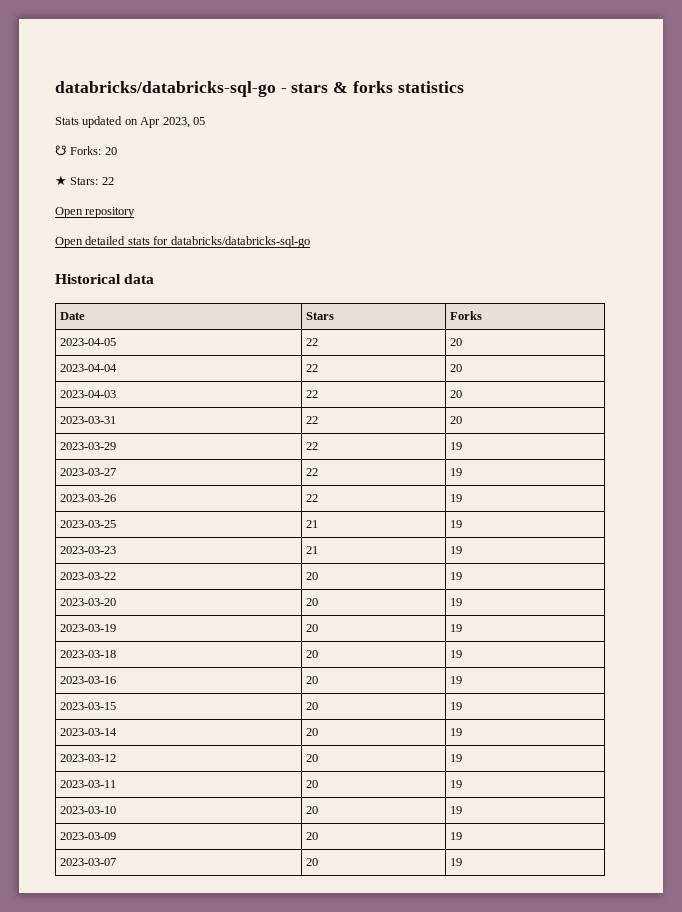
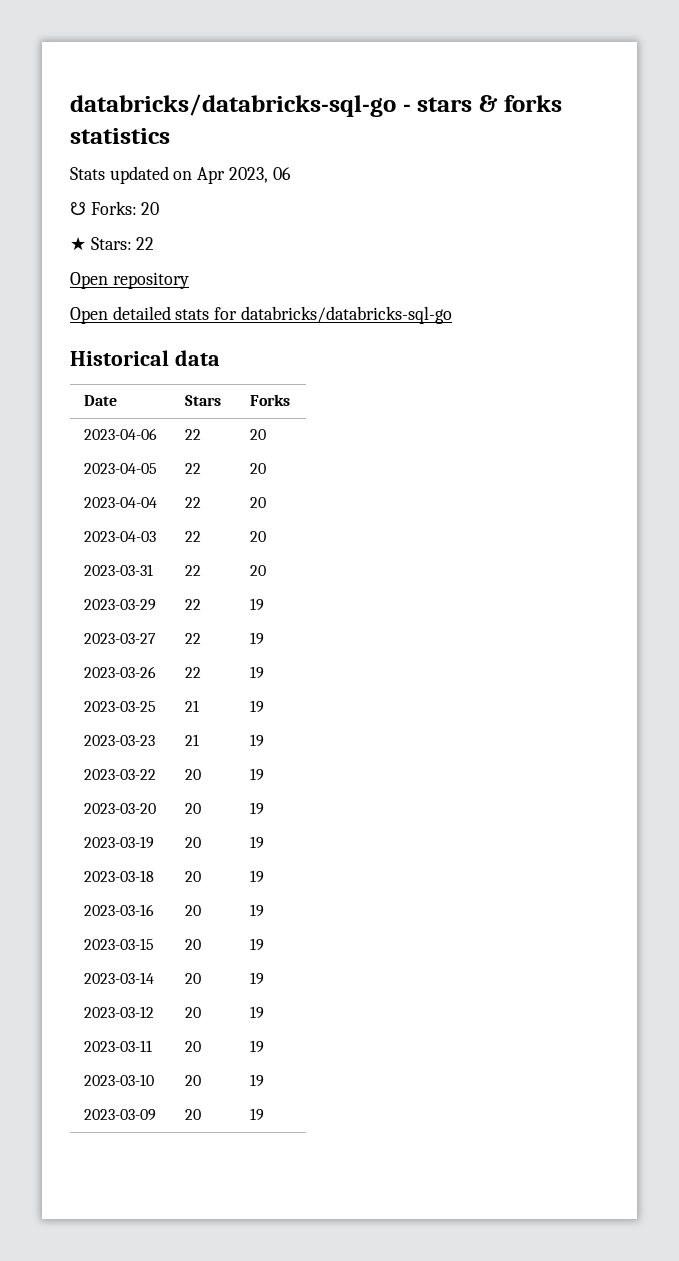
- Stats updated on Apr 2023, 05
+ Stats updated on Apr 2023, 06
+ 2023-04-06 | 22 | 20
- 2023-03-07 | 20 | 19

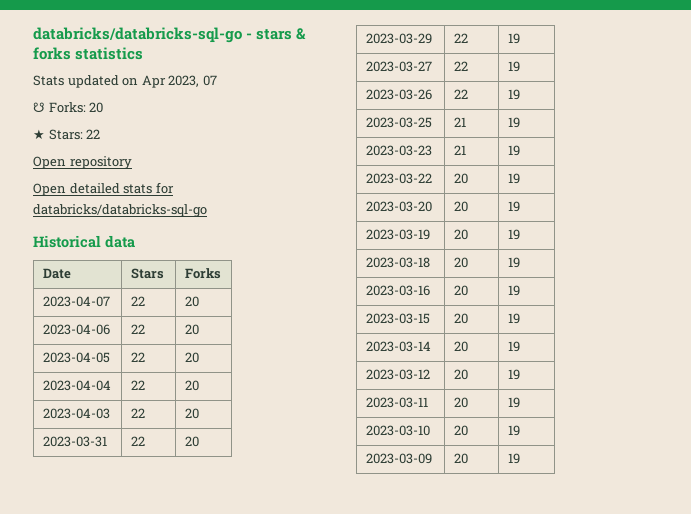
- Stats updated on Apr 2023, 06
+ Stats updated on Apr 2023, 07
+ 2023-04-07 | 22 | 20

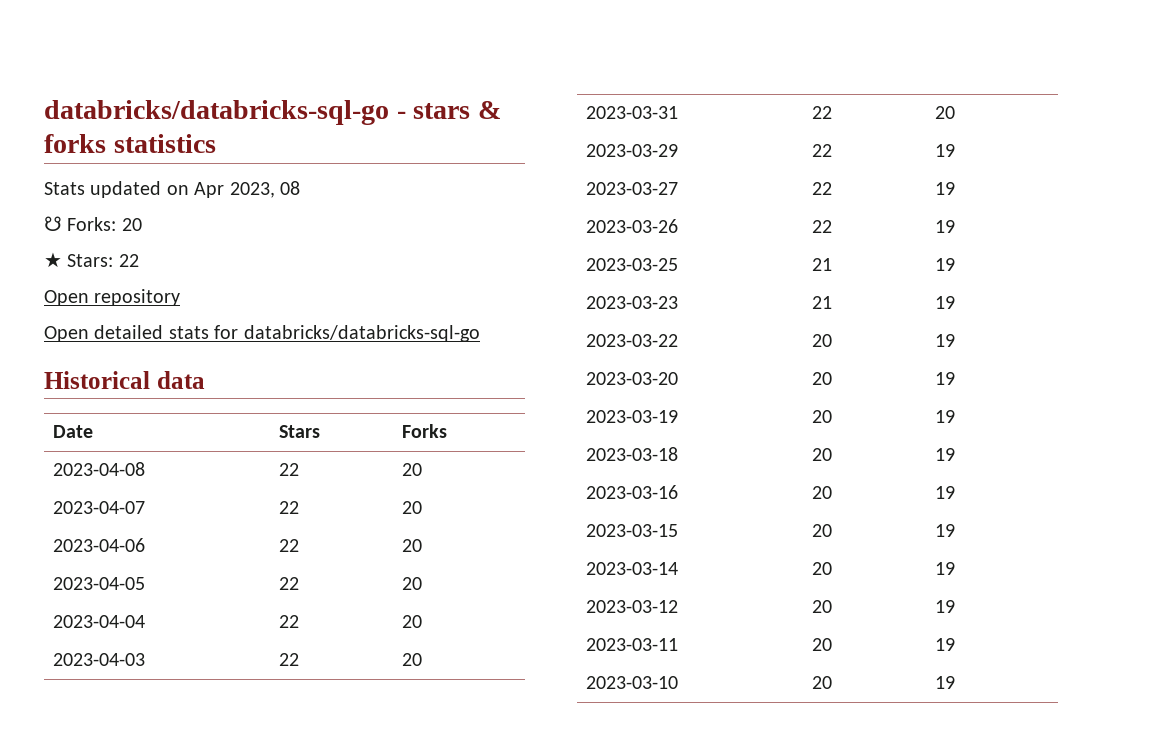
- Stats updated on Apr 2023, 07
+ Stats updated on Apr 2023, 08
+ 2023-04-08 | 22 | 20
- 2023-03-09 | 20 | 19

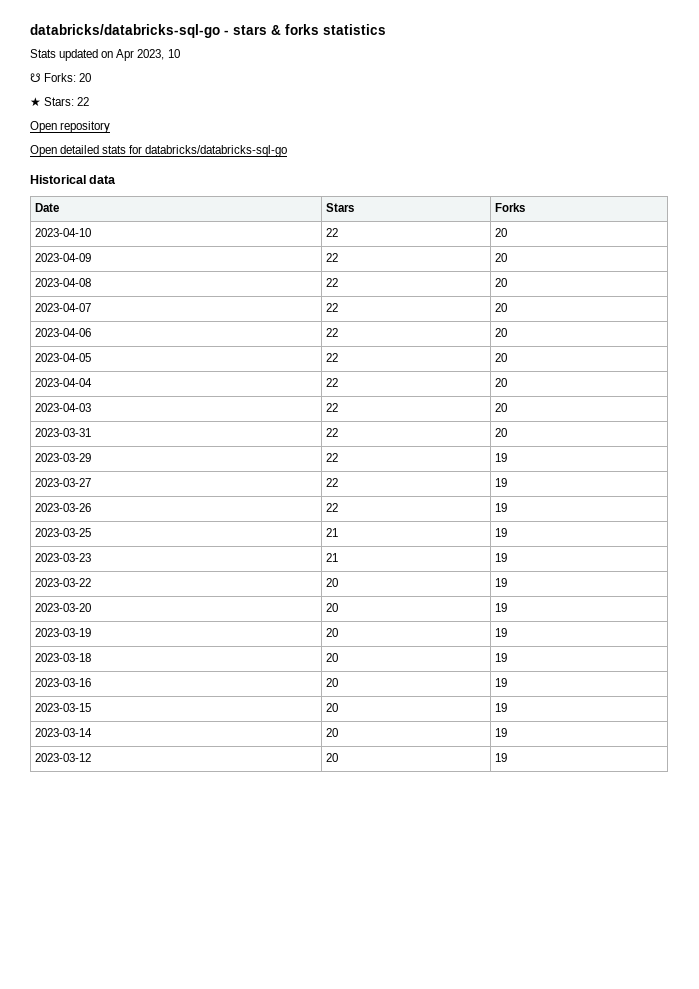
- Stats updated on Apr 2023, 08
+ Stats updated on Apr 2023, 10
+ 2023-04-10 | 22 | 20
+ 2023-04-09 | 22 | 20
- 2023-03-11 | 20 | 19
- 2023-03-10 | 20 | 19

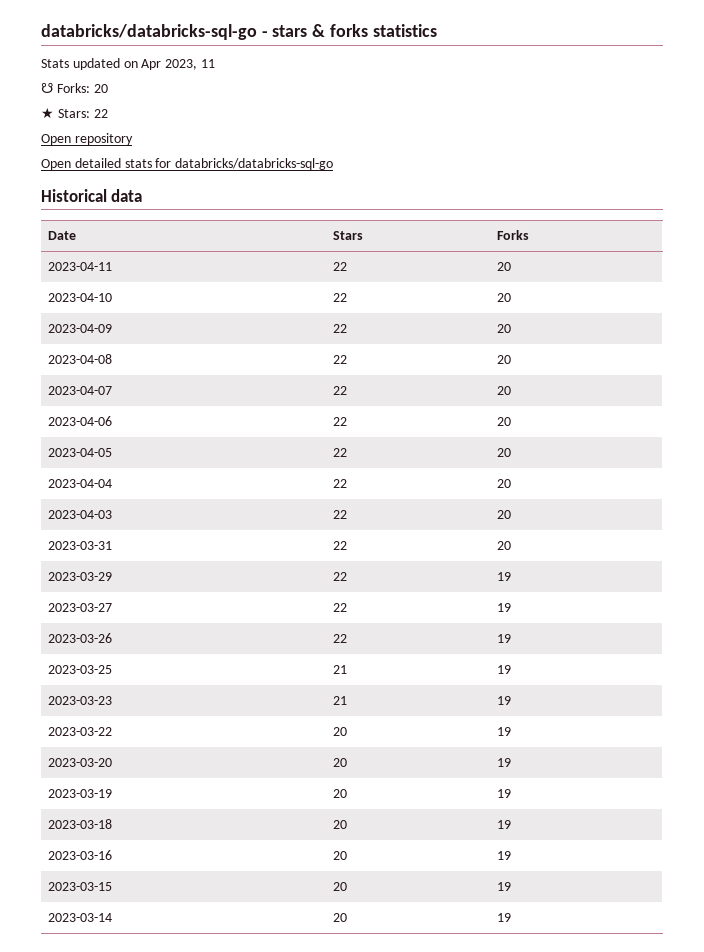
- Stats updated on Apr 2023, 10
+ Stats updated on Apr 2023, 11
+ 2023-04-11 | 22 | 20
- 2023-03-12 | 20 | 19

